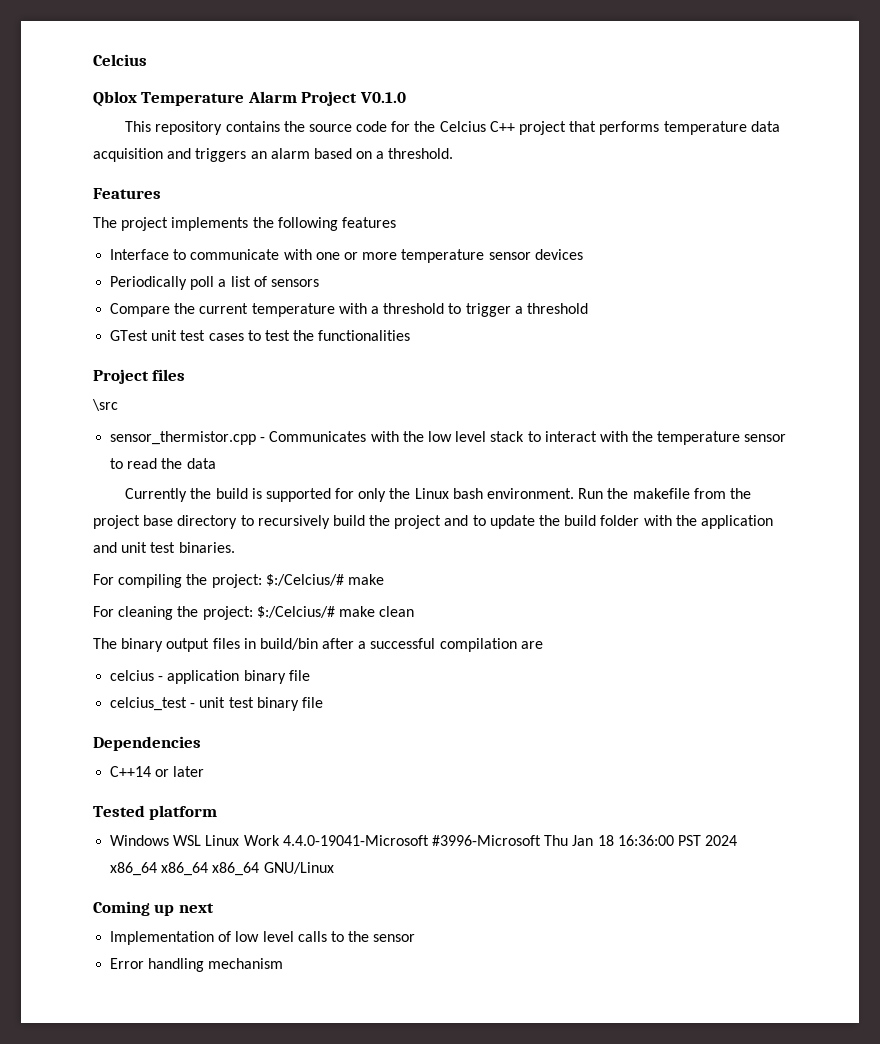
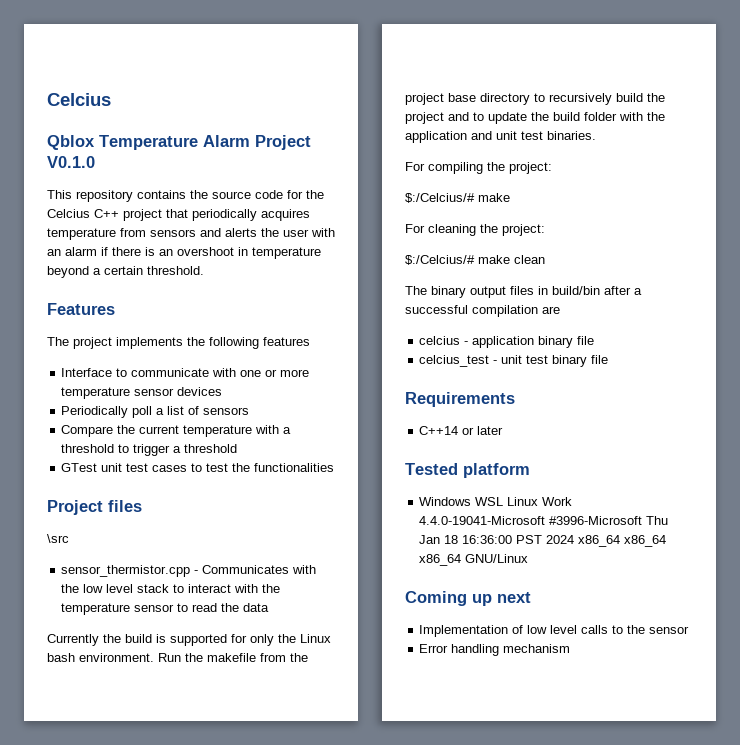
- This repository contains the source code for the Celcius C++ project that performs temperature data acquisition and triggers an alarm based on a threshold.
+ This repository contains the source code for the Celcius C++ project that periodically acquires temperature from sensors and alerts the user with an alarm if there is an overshoot in temperature beyond a certain threshold.
- For compiling the project: $:/Celcius/# make
+ For compiling the project:
+ $:/Celcius/# make
- For cleaning the project: $:/Celcius/# make clean
+ For cleaning the project:
+ $:/Celcius/# make clean
- Dependencies
+ Requirements

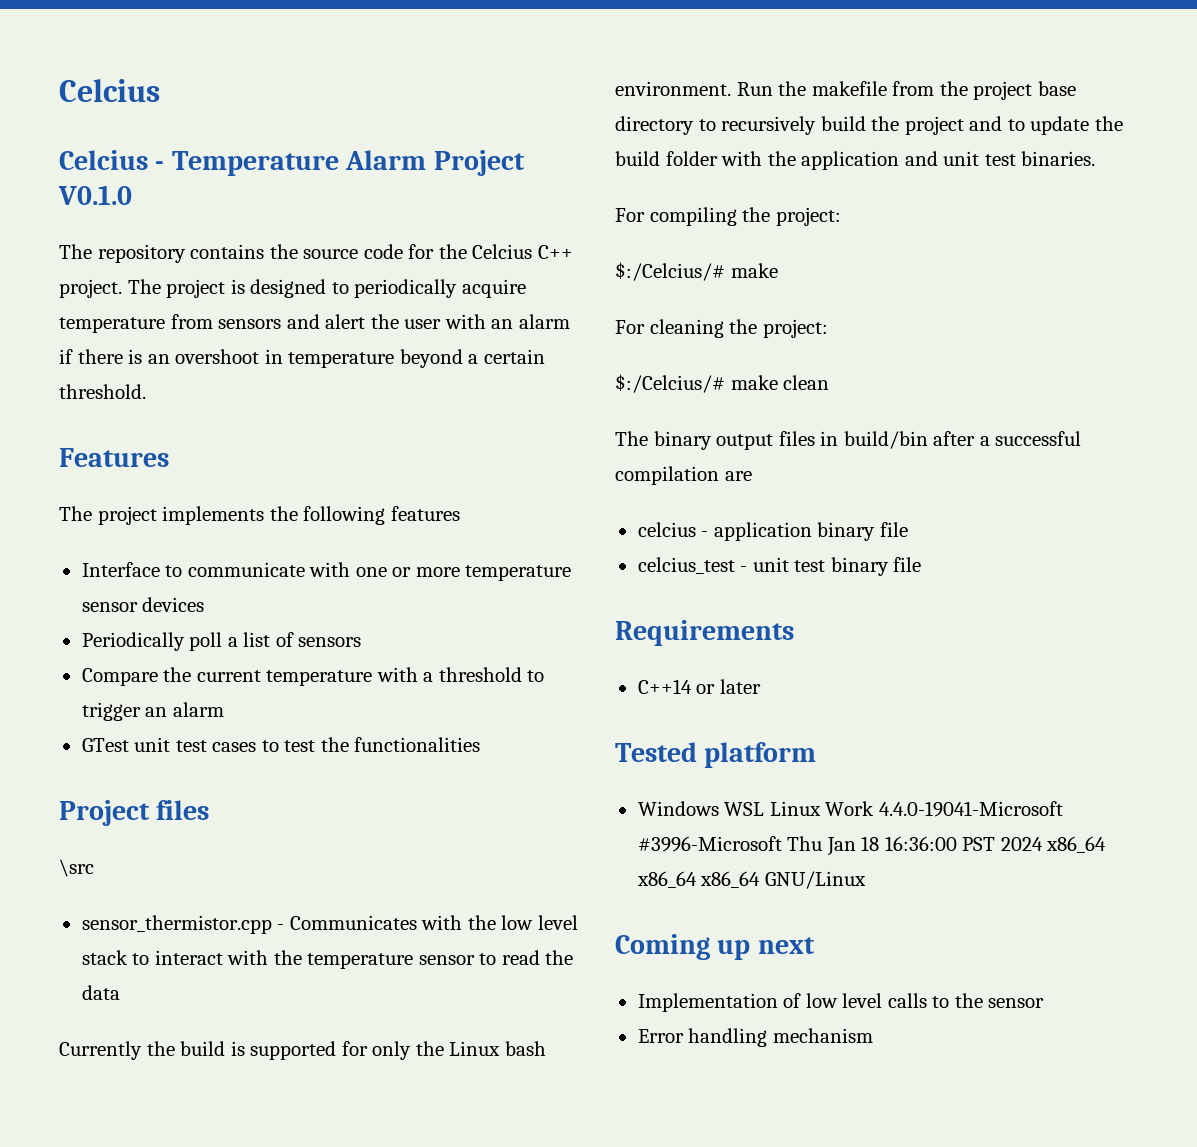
- Qblox Temperature Alarm Project V0.1.0
+ Celcius - Temperature Alarm Project V0.1.0
- This repository contains the source code for the Celcius C++ project that periodically acquires temperature from sensors and alerts the user with an alarm if there is an overshoot in temperature beyond a certain threshold.
+ The repository contains the source code for the Celcius C++ project. The project is designed to periodically acquire temperature from sensors and alert the user with an alarm if there is an overshoot in temperature beyond a certain threshold.
- Compare the current temperature with a threshold to trigger a threshold
+ Compare the current temperature with a threshold to trigger an alarm

